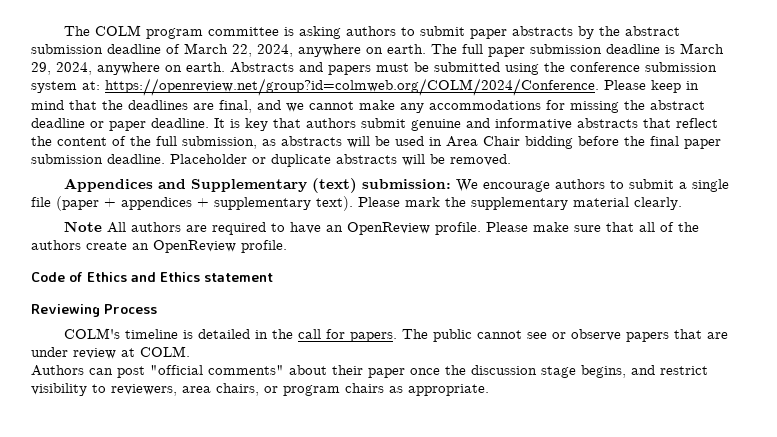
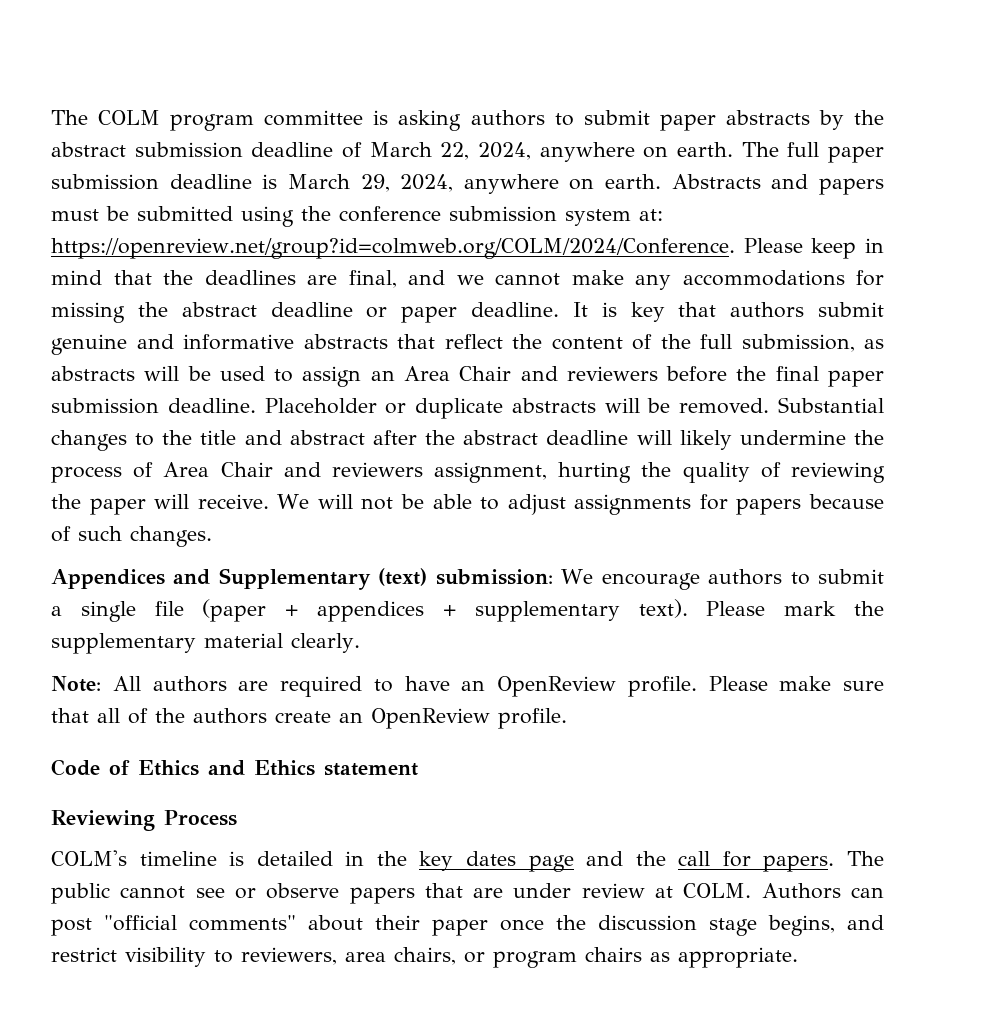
- It is key that authors submit genuine and informative abstracts that reflect the content of the full submission, as abstracts will be used in Area Chair bidding before the final paper submission deadline.
+ It is key that authors submit genuine and informative abstracts that reflect the content of the full submission, as abstracts will be used to assign an Area Chair and reviewers before the final paper submission deadline.
+ Substantial changes to the title and abstract after the abstract deadline will likely undermine the process of Area Chair and reviewers assignment, hurting the quality of reviewing the paper will receive. We will not be able to adjust assignments for papers because of such changes.
- Note All authors are required to have an OpenReview profile.
+ Note: All authors are required to have an OpenReview profile.
- COLM's timeline is detailed in the call for papers.
+ COLM's timeline is detailed in the key dates page and the call for papers.
- The public cannot see or observe papers that are under review at COLM.
- Authors can post "official comments" about their paper once the discussion stage begins, and restrict visibility to reviewers, area chairs, or program chairs as appropriate.
+ The public cannot see or observe papers that are under review at COLM. Authors can post "official comments" about their paper once the discussion stage begins, and restrict visibility to reviewers, area chairs, or program chairs as appropriate.

